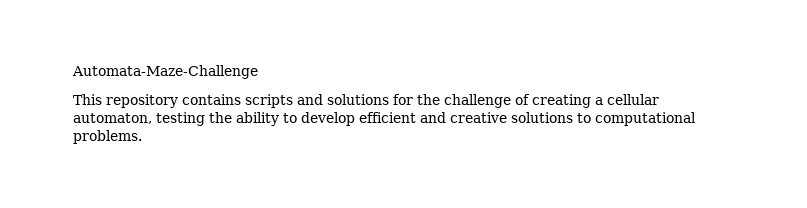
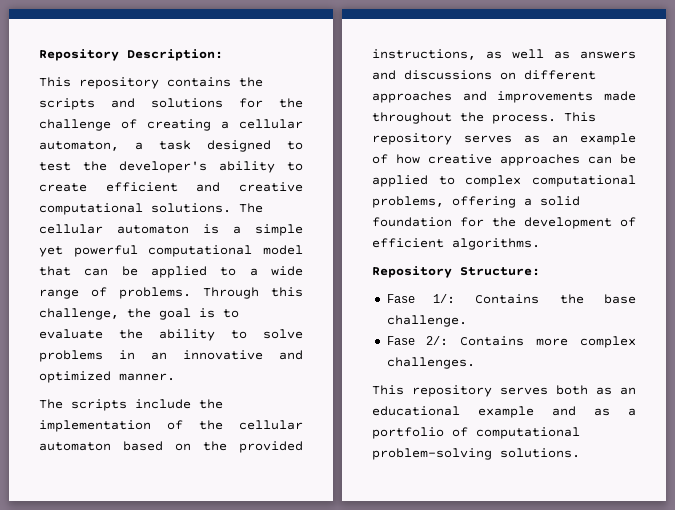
- Automata-Maze-Challenge
+ Repository Description:
- This repository contains scripts and solutions for the challenge of creating a cellular automaton, testing the ability to develop efficient and creative solutions to computational problems.
+ This repository contains the scripts and solutions for the challenge of creating a cellular automaton, a task designed to test the developer's ability to create efficient and creative computational solutions. The cellular automaton is a simple yet powerful computational model that can be applied to a wide range of problems. Through this challenge, the goal is to evaluate the ability to solve problems in an innovative and optimized manner.
+ The scripts include the implementation of the cellular automaton based on the provided instructions, as well as answers and discussions on different approaches and improvements made throughout the process. This repository serves as an example of how creative approaches can be applied to complex computational problems, offering a solid foundation for the development of efficient algorithms.
+ Repository Structure:
+ Fase 1/: Contains the base challenge.
+ Fase 2/: Contains more complex challenges.
+ This repository serves both as an educational example and as a portfolio of computational problem-solving solutions.

